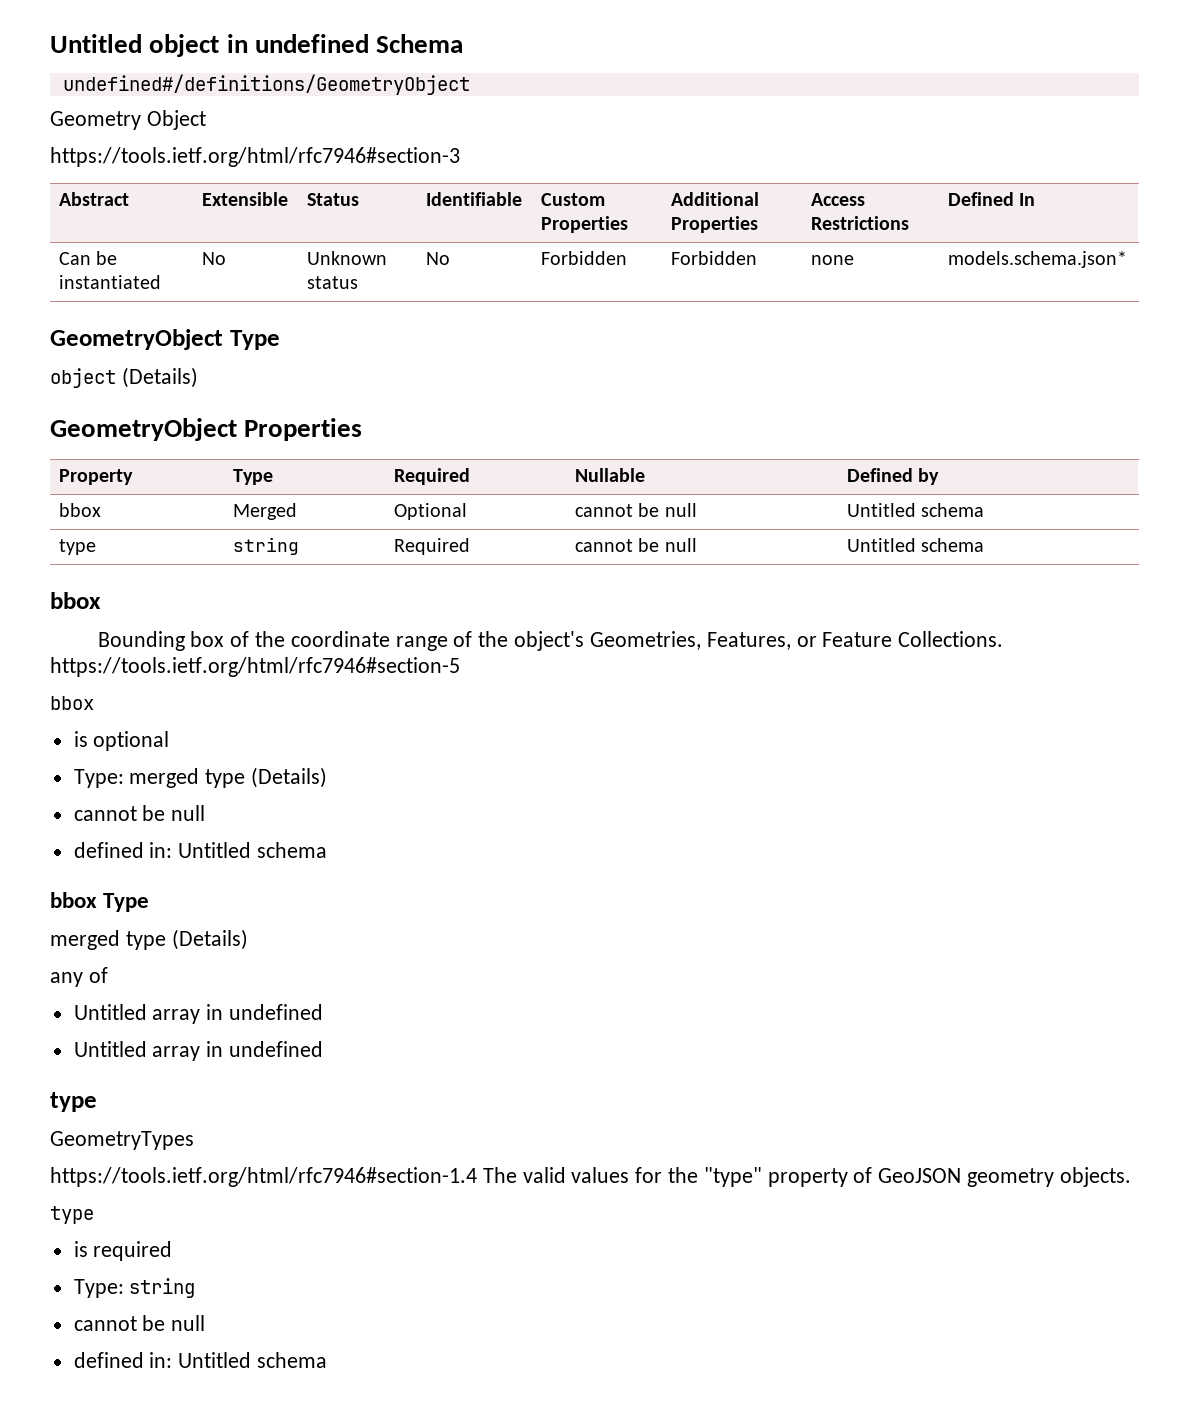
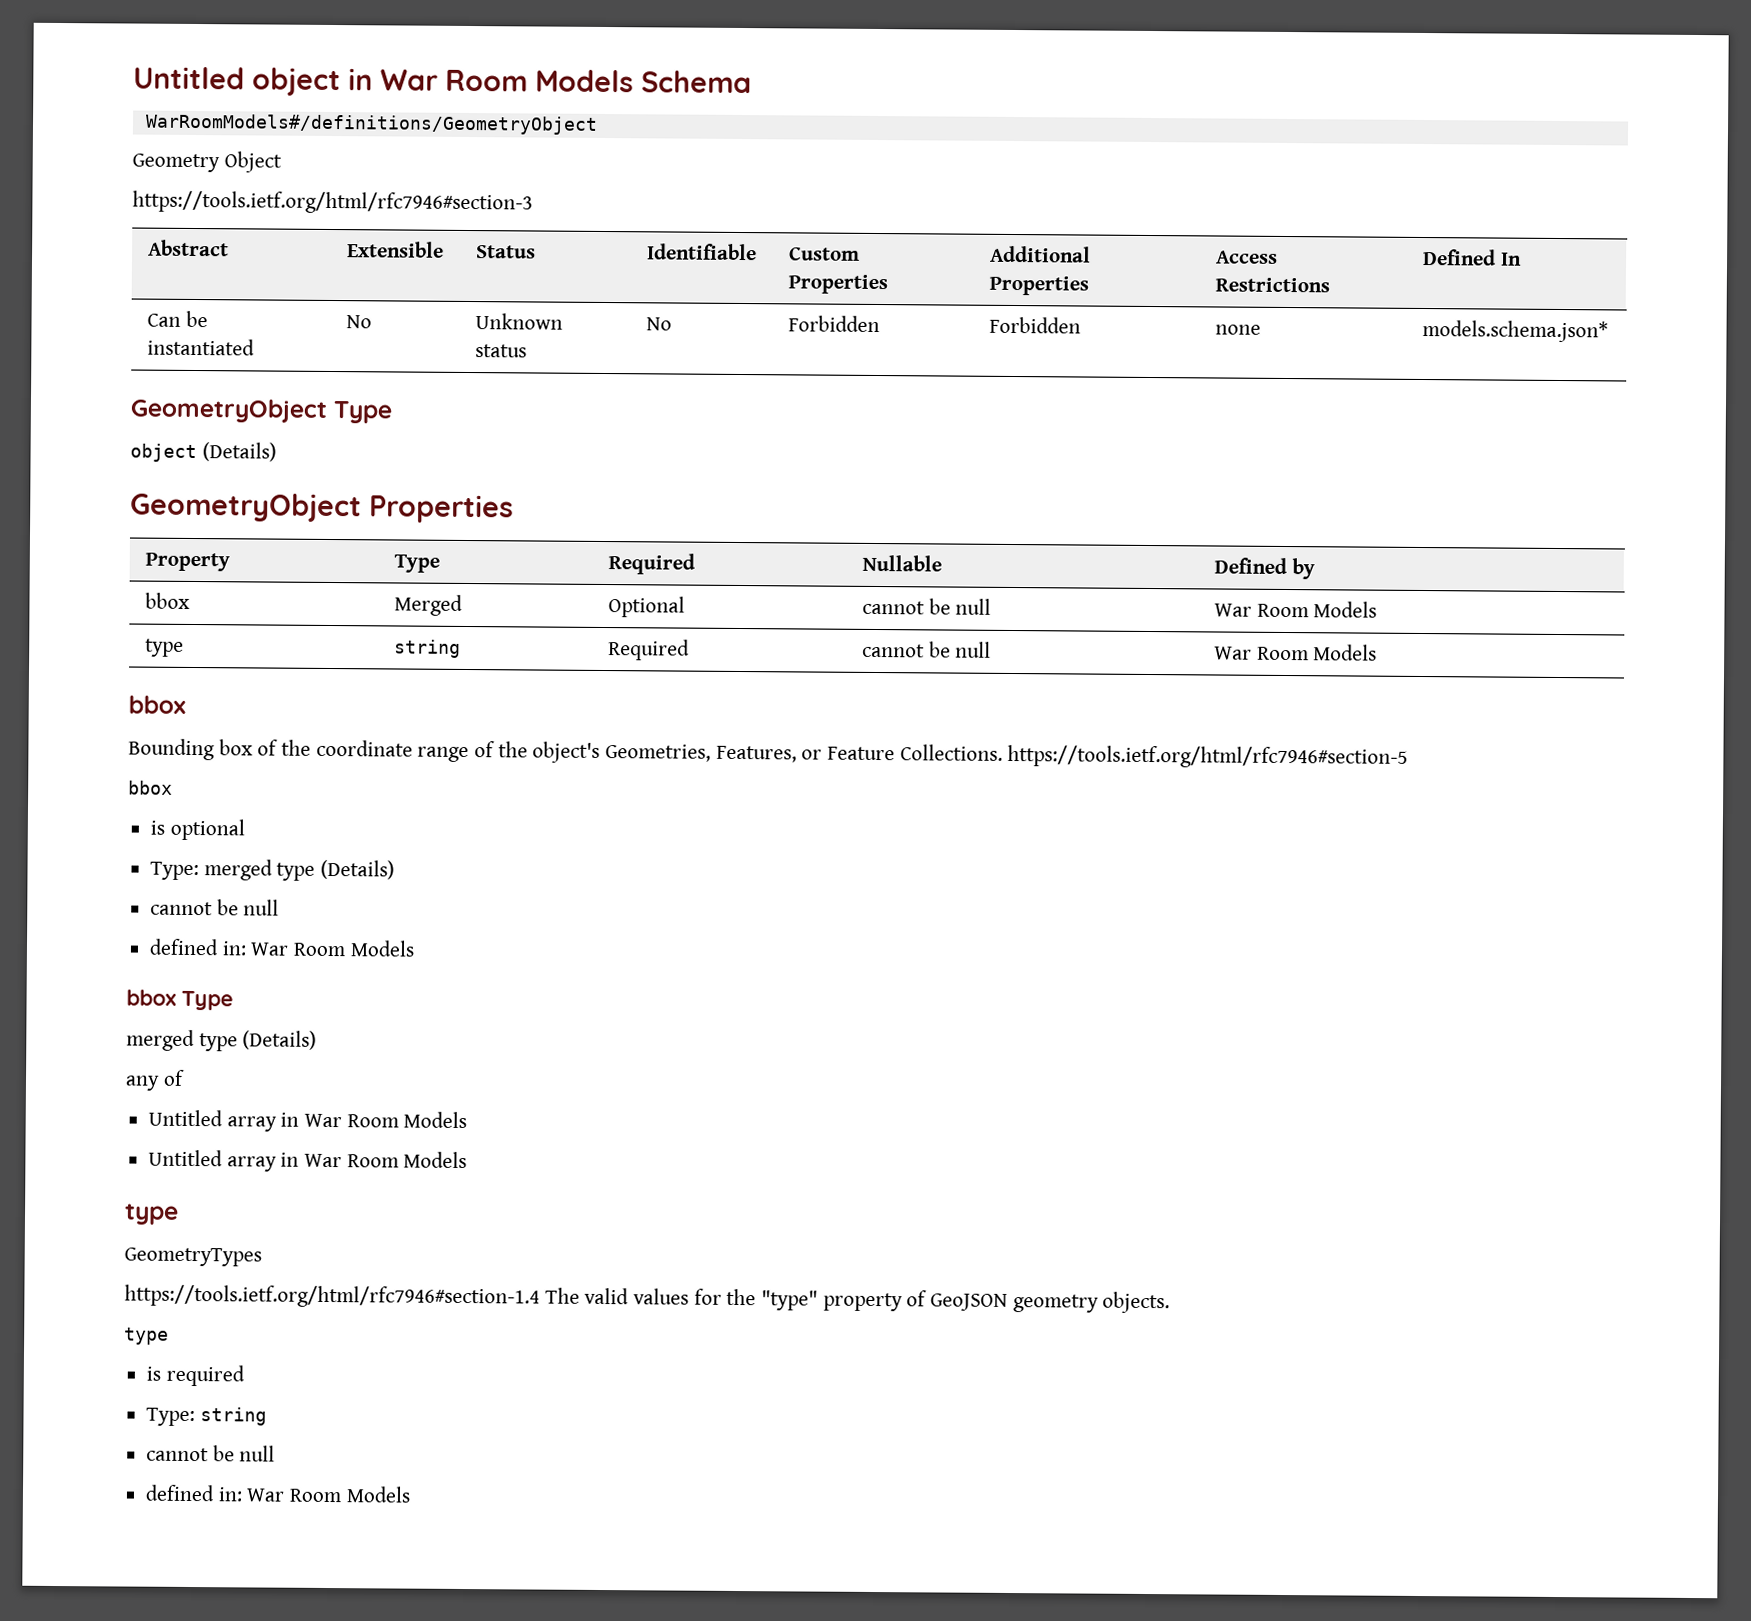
- Untitled object in undefined Schema
+ Untitled object in War Room Models Schema
- undefined#/definitions/GeometryObject
+ WarRoomModels#/definitions/GeometryObject
- bbox | Merged | Optional | cannot be null | Untitled schema
+ bbox | Merged | Optional | cannot be null | War Room Models
- type | string | Required | cannot be null | Untitled schema
+ type | string | Required | cannot be null | War Room Models
  Type: merged type (Details)
  cannot be null
- defined in: Untitled schema
+ defined in: War Room Models
  any of
- Untitled array in undefined
- Untitled array in undefined
+ Untitled array in War Room Models
+ Untitled array in War Room Models
  Type: string
  cannot be null
- defined in: Untitled schema
+ defined in: War Room Models

